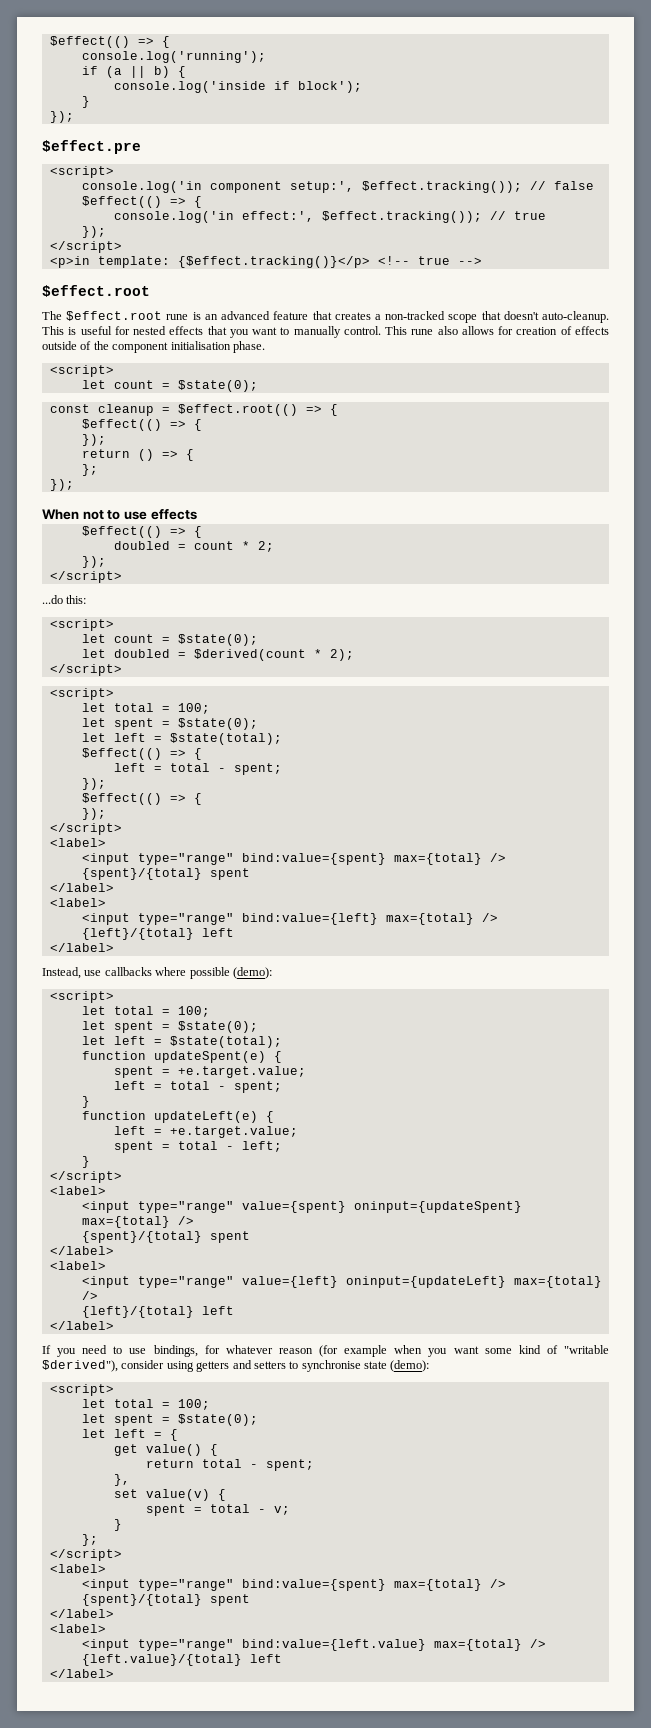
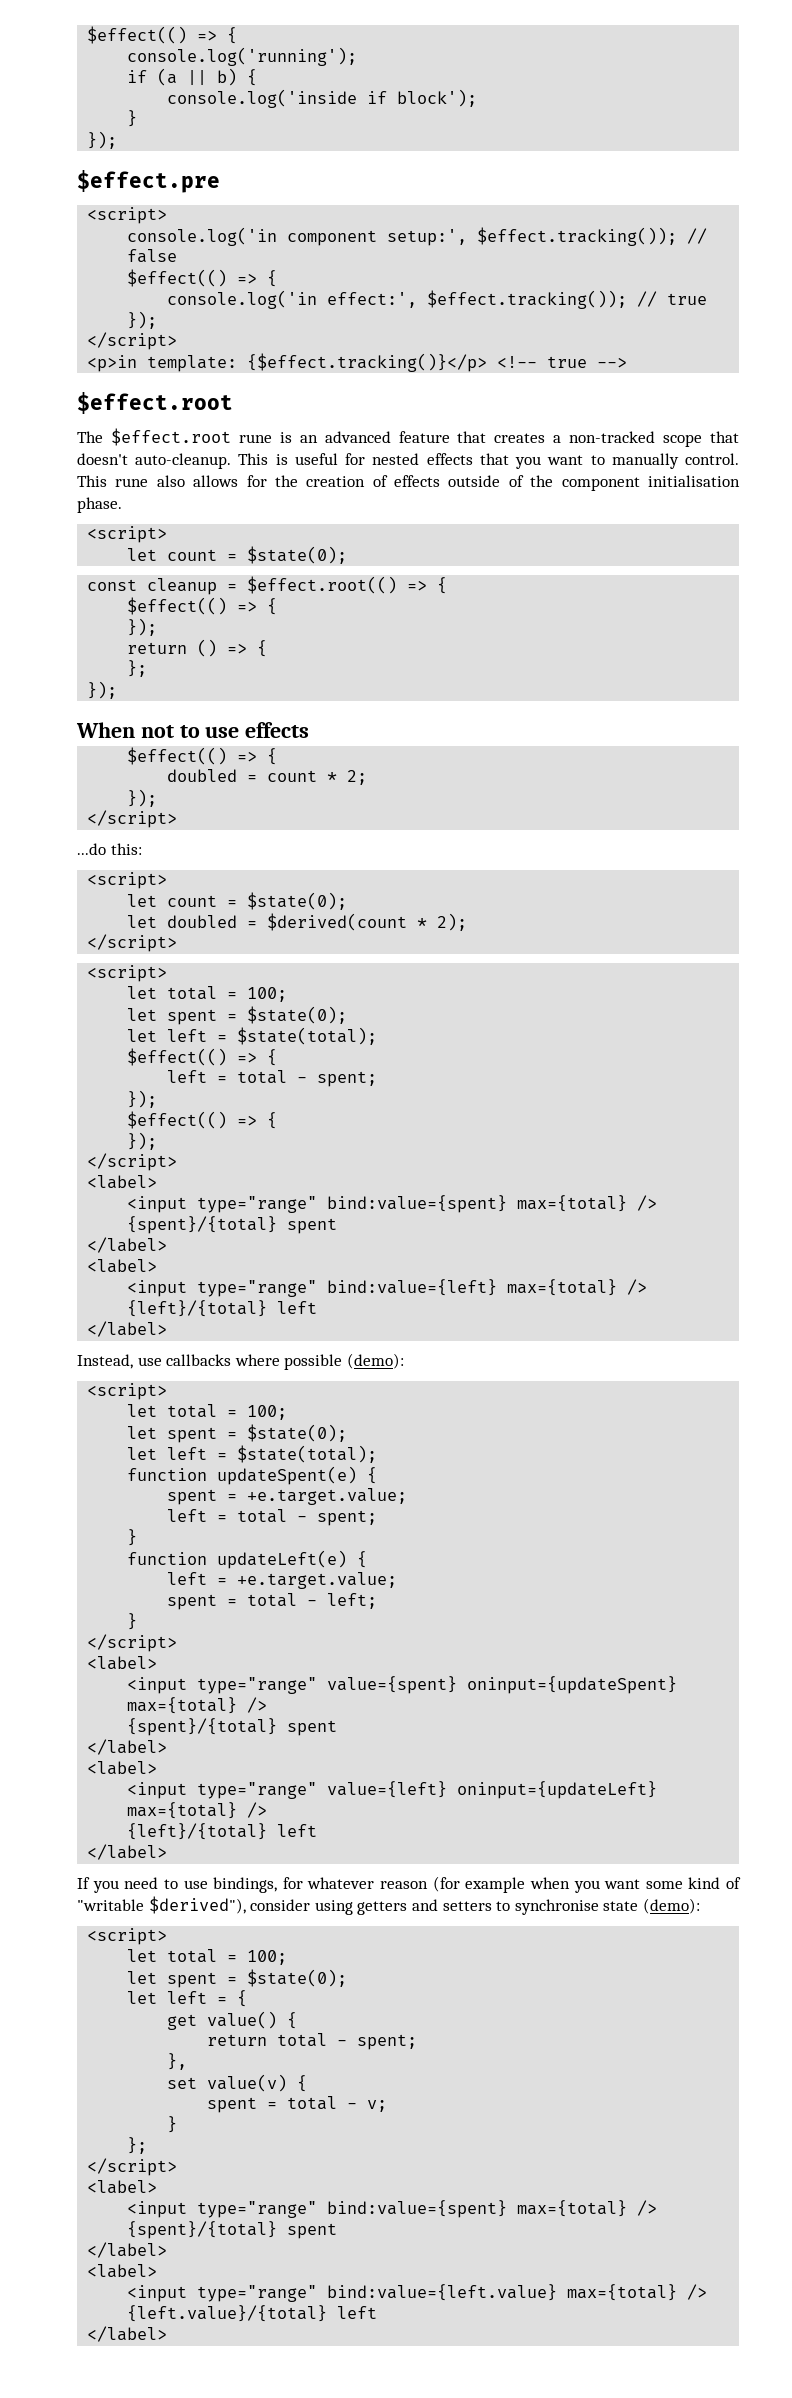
- This rune also allows for creation of effects outside of the component initialisation phase.
+ This rune also allows for the creation of effects outside of the component initialisation phase.

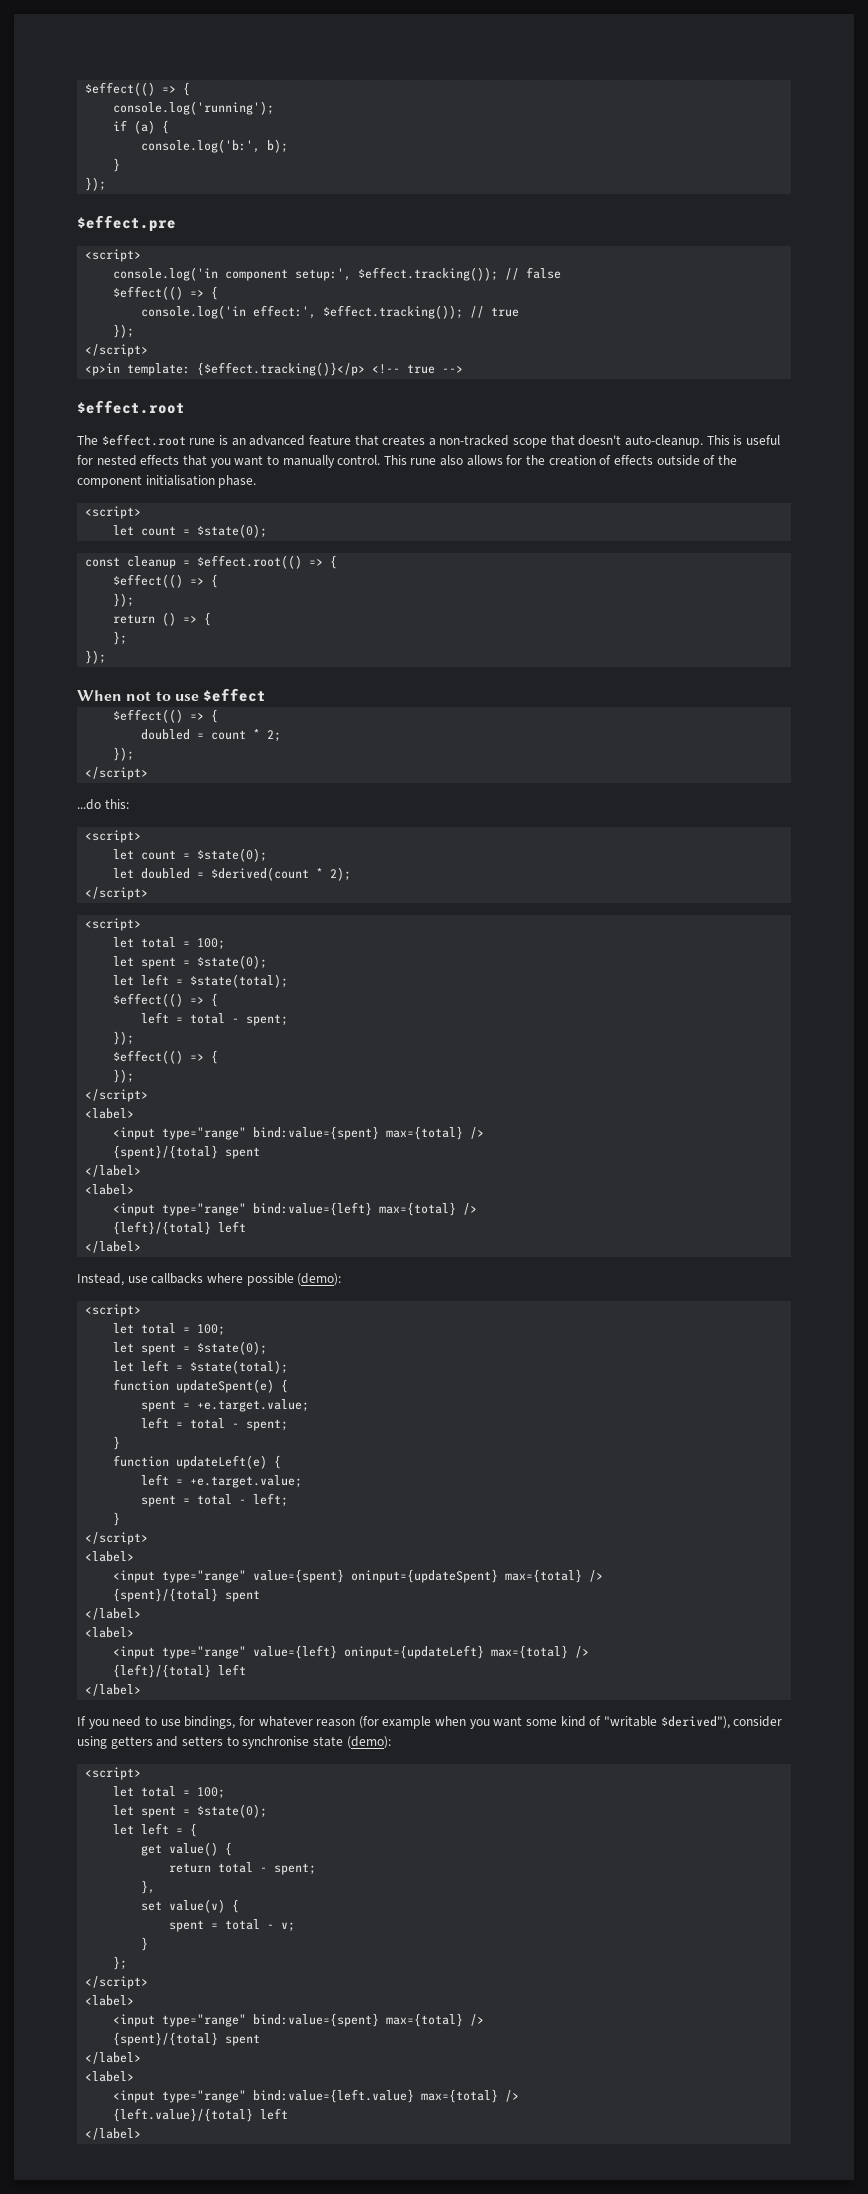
- if (a || b) {
- console.log('inside if block');
+ if (a) {
+ console.log('b:', b);
- When not to use effects
+ When not to use $effect

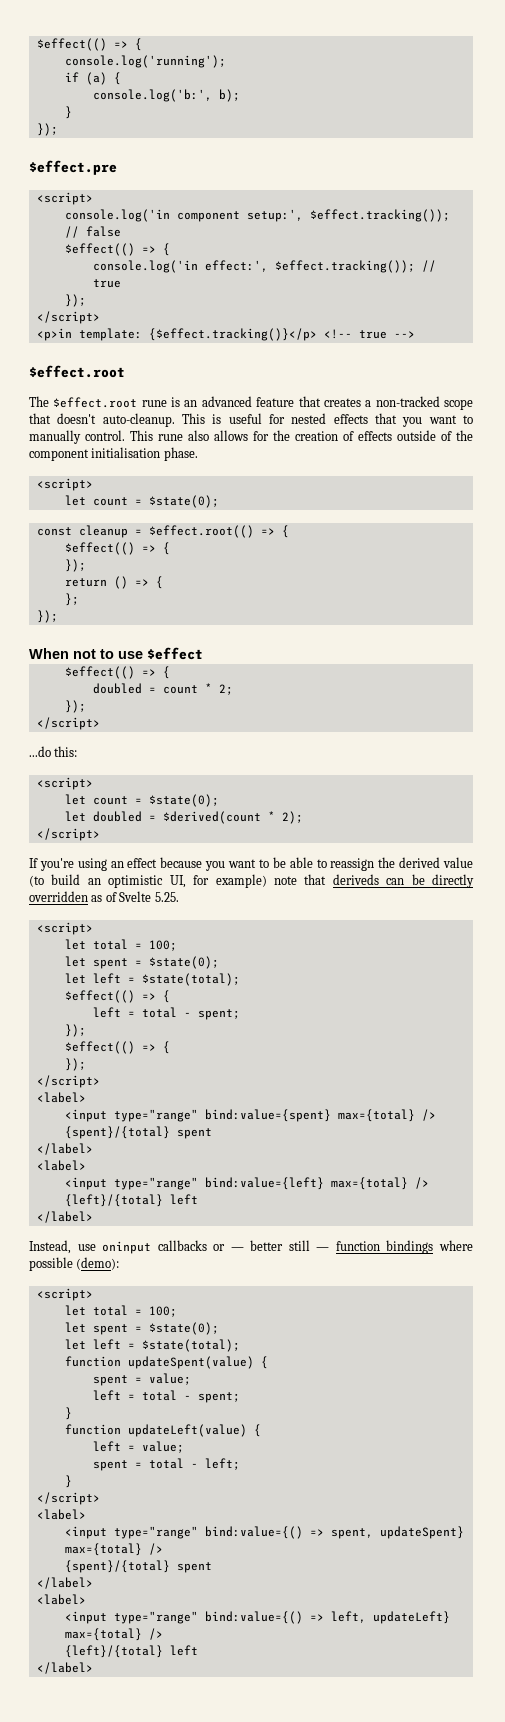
+ If you're using an effect because you want to be able to reassign the derived value (to build an optimistic UI, for example) note that deriveds can be directly overridden as of Svelte 5.25.
- Instead, use callbacks where possible (demo):
+ Instead, use oninput callbacks or — better still — function bindings where possible (demo):
- function updateSpent(e) {
- spent = +e.target.value;
+ function updateSpent(value) {
+ spent = value;
- function updateLeft(e) {
- left = +e.target.value;
+ function updateLeft(value) {
+ left = value;
- <input type="range" value={spent} oninput={updateSpent} max={total} />
+ <input type="range" bind:value={() => spent, updateSpent} max={total} />
  {spent}/{total} spent
  </label>
  <label>
- <input type="range" value={left} oninput={updateLeft} max={total} />
+ <input type="range" bind:value={() => left, updateLeft} max={total} />
  {left}/{total} left
- </label>
- If you need to use bindings, for whatever reason (for example when you want some kind of "writable $derived"), consider using getters and setters to synchronise state (demo):
- <script>
- let total = 100;
- let spent = $state(0);
- let left = {
- get value() {
- return total - spent;
- },
- set value(v) {
- spent = total - v;
- }
- };
- </script>
- <label>
- <input type="range" bind:value={spent} max={total} />
- {spent}/{total} spent
- </label>
- <label>
- <input type="range" bind:value={left.value} max={total} />
- {left.value}/{total} left

